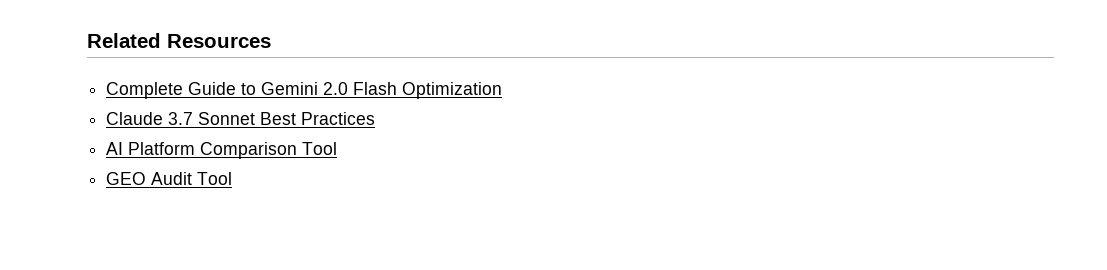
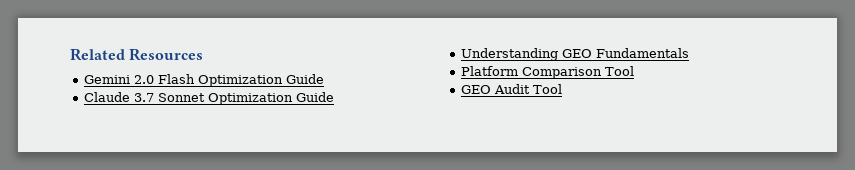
- Complete Guide to Gemini 2.0 Flash Optimization
+ Gemini 2.0 Flash Optimization Guide
- Claude 3.7 Sonnet Best Practices
- AI Platform Comparison Tool
+ Claude 3.7 Sonnet Optimization Guide
+ Understanding GEO Fundamentals
+ Platform Comparison Tool

